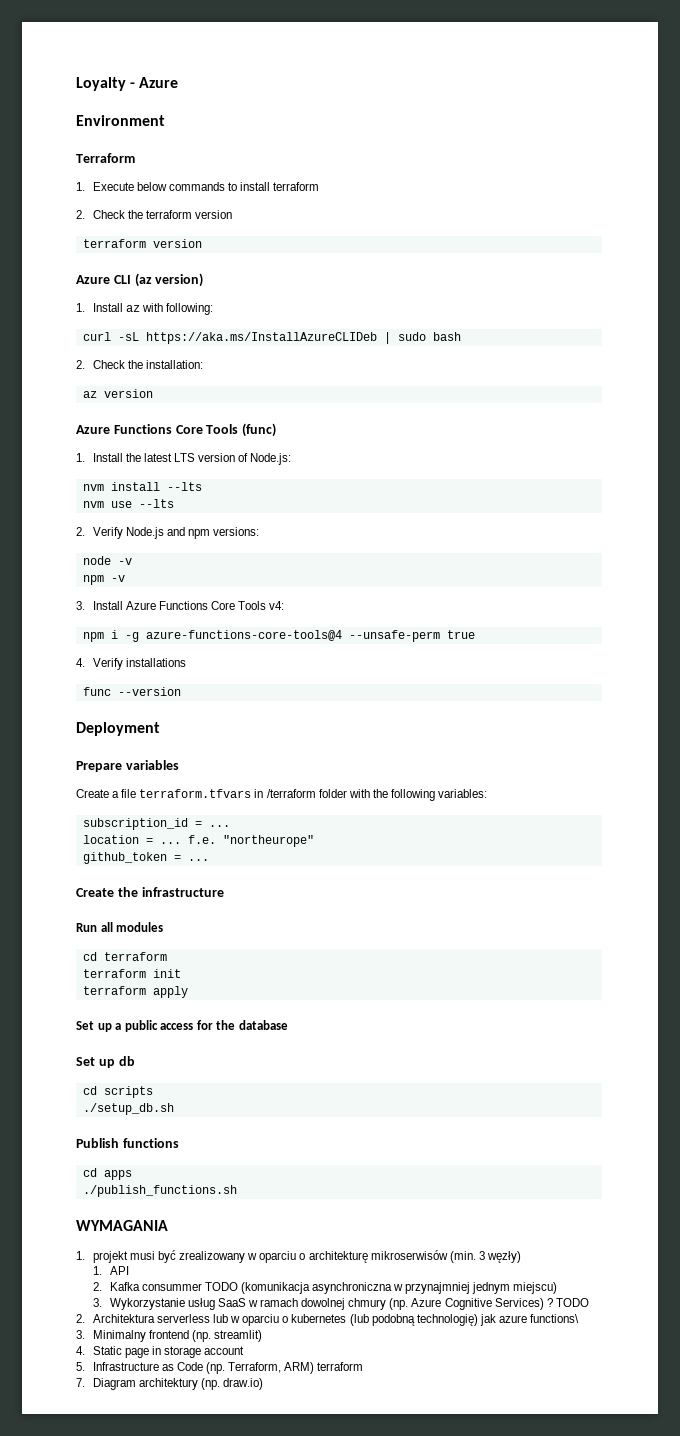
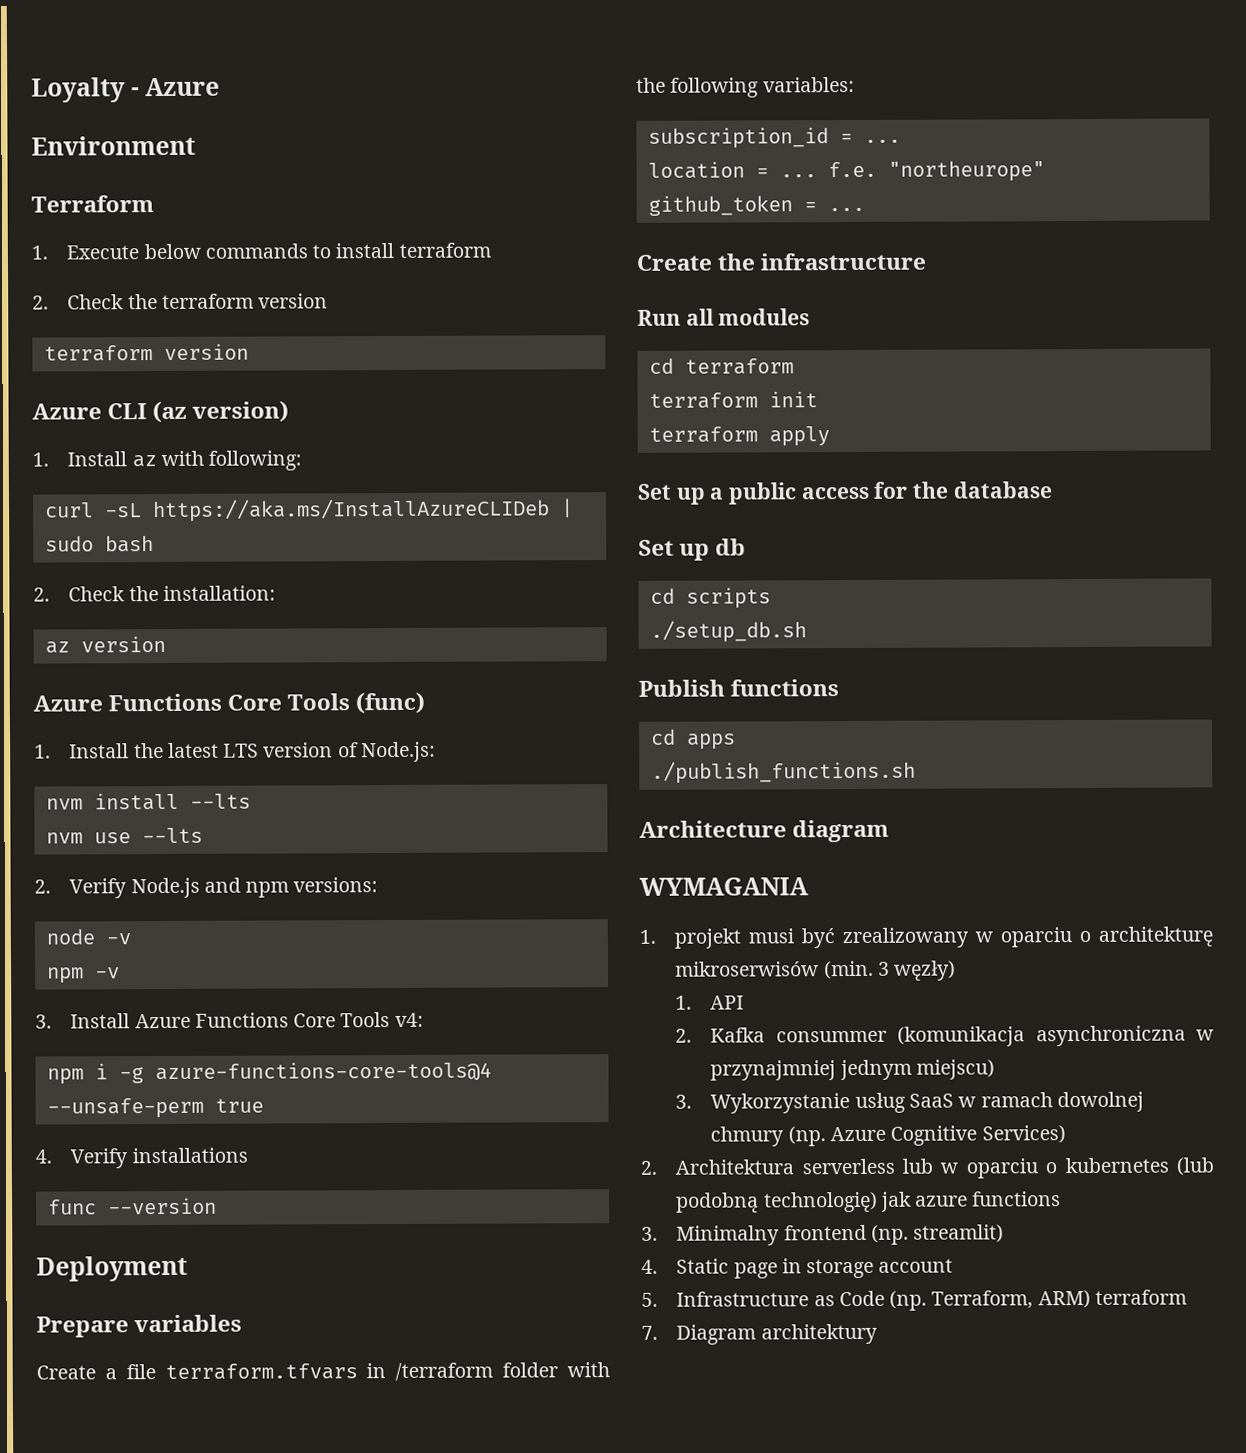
+ Architecture diagram
- 2. Kafka consummer TODO (komunikacja asynchroniczna w przynajmniej jednym miejscu)
+ 2. Kafka consummer (komunikacja asynchroniczna w przynajmniej jednym miejscu)
- 3. Wykorzystanie usług SaaS w ramach dowolnej chmury (np. Azure Cognitive Services) ? TODO
+ 3. Wykorzystanie usług SaaS w ramach dowolnej chmury (np. Azure Cognitive Services)
- 2. Architektura serverless lub w oparciu o kubernetes (lub podobną technologię) jak azure functions\
+ 2. Architektura serverless lub w oparciu o kubernetes (lub podobną technologię) jak azure functions
- 7. Diagram architektury (np. draw.io)
+ 7. Diagram architektury

